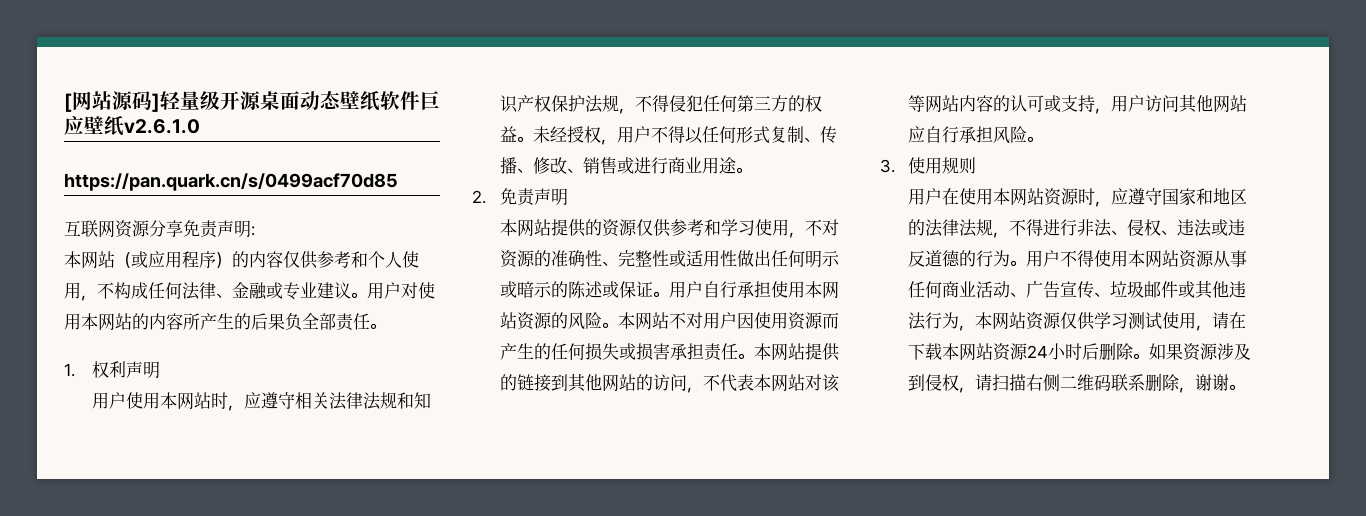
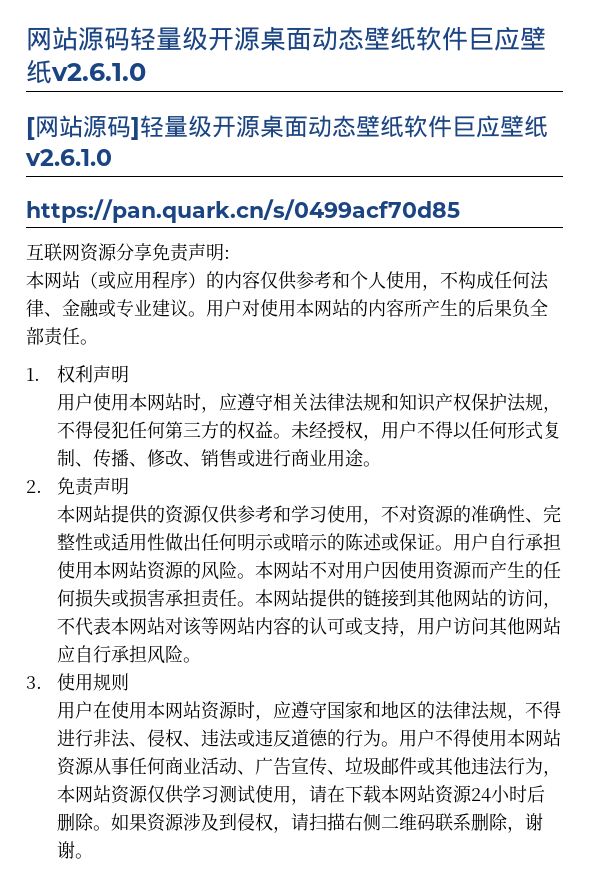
+ 网站源码轻量级开源桌面动态壁纸软件巨应壁纸v2.6.1.0

